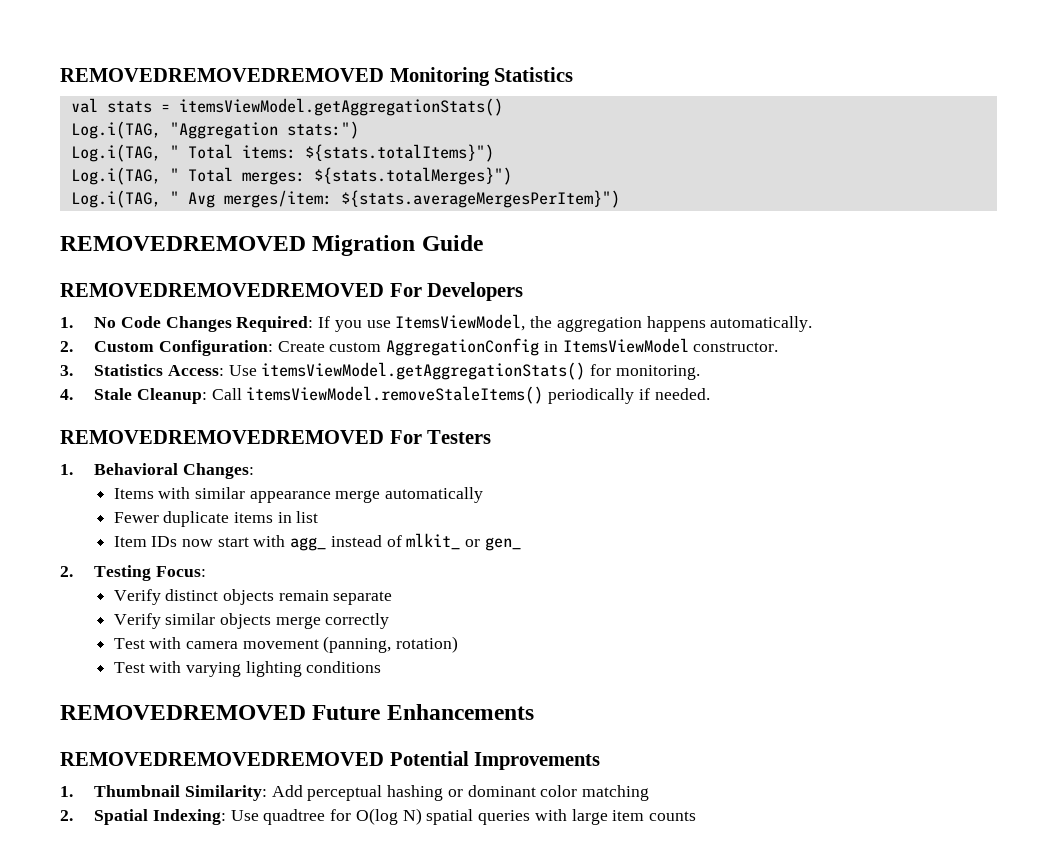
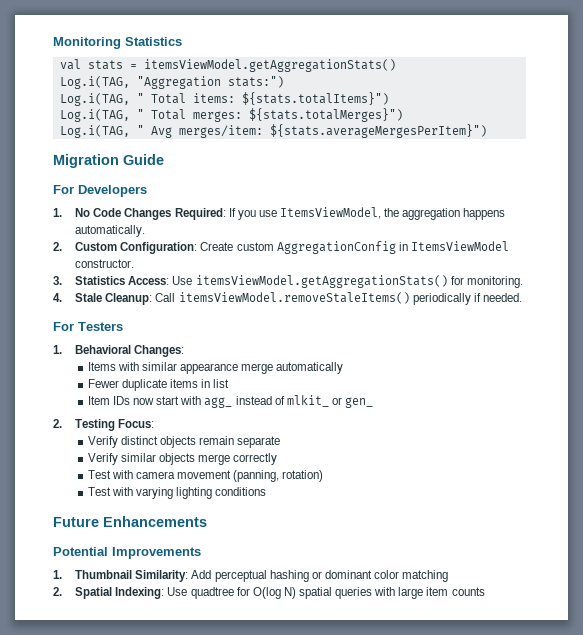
- REMOVEDREMOVEDREMOVED Monitoring Statistics
+ Monitoring Statistics
- REMOVEDREMOVED Migration Guide
+ Migration Guide
- REMOVEDREMOVEDREMOVED For Developers
+ For Developers
- REMOVEDREMOVEDREMOVED For Testers
+ For Testers
- REMOVEDREMOVED Future Enhancements
+ Future Enhancements
- REMOVEDREMOVEDREMOVED Potential Improvements
+ Potential Improvements

